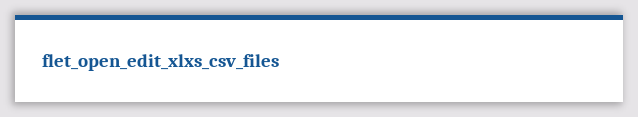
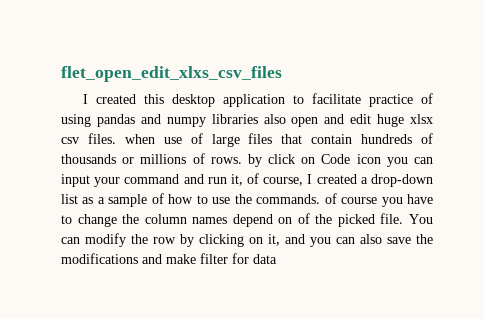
+ I created this desktop application to facilitate practice of using pandas and numpy libraries also open and edit huge xlsx csv files. when use of large files that contain hundreds of thousands or millions of rows. by click on Code icon you can input your command and run it, of course, I created a drop-down list as a sample of how to use the commands. of course you have to change the column names depend on of the picked file. You can modify the row by clicking on it, and you can also save the modifications and make filter for data

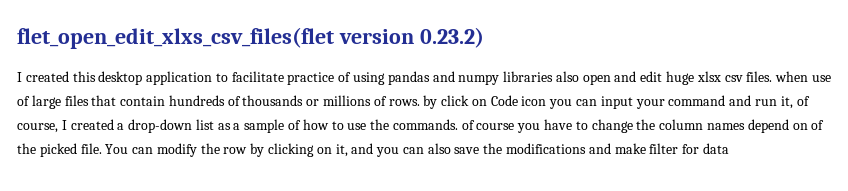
- flet_open_edit_xlxs_csv_files
+ flet_open_edit_xlxs_csv_files(flet version 0.23.2)

